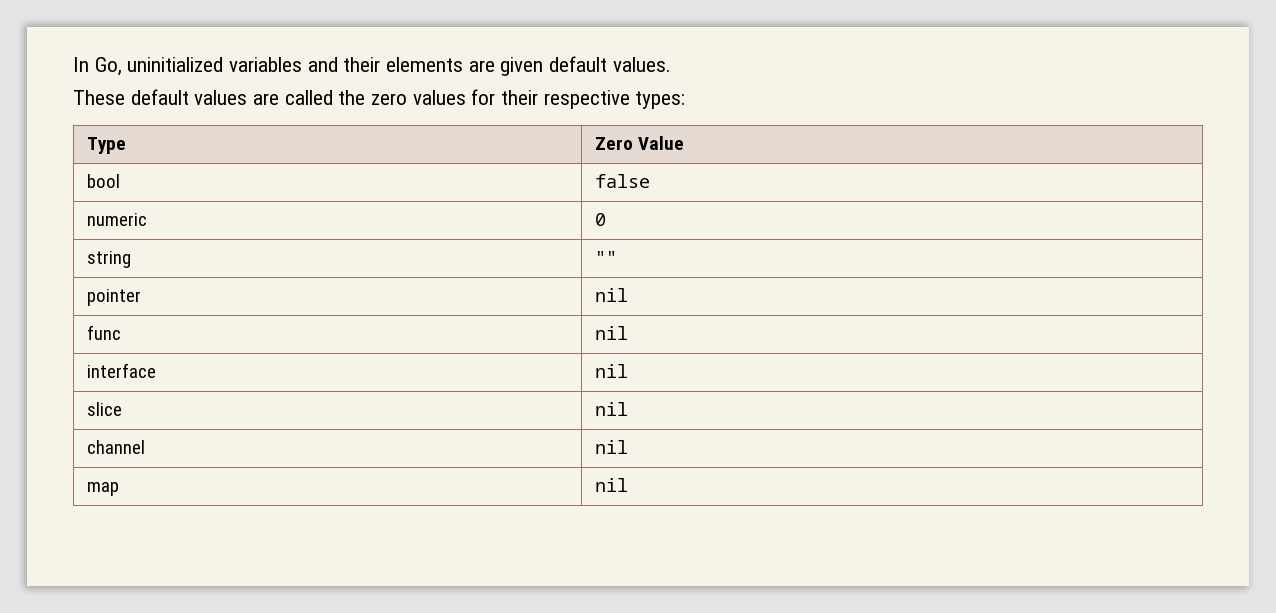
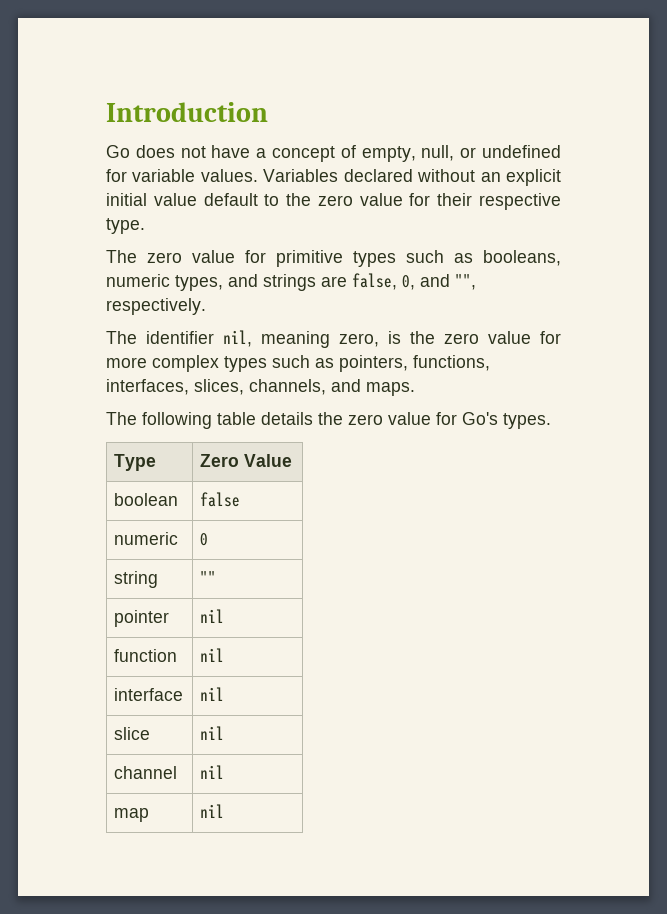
- In Go, uninitialized variables and their elements are given default values.
- These default values are called the zero values for their respective types:
+ Introduction
+ Go does not have a concept of empty, null, or undefined for variable values. Variables declared without an explicit initial value default to the zero value for their respective type.
+ The zero value for primitive types such as booleans, numeric types, and strings are false, 0, and "", respectively.
+ The identifier nil, meaning zero, is the zero value for more complex types such as pointers, functions, interfaces, slices, channels, and maps.
+ The following table details the zero value for Go's types.
- bool | false
+ boolean | false
- func | nil
+ function | nil

